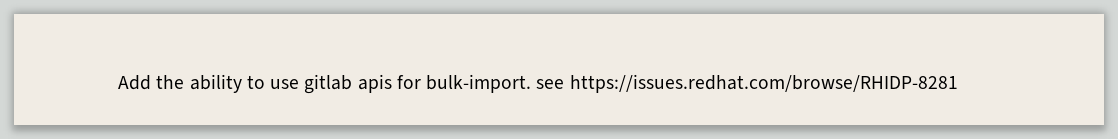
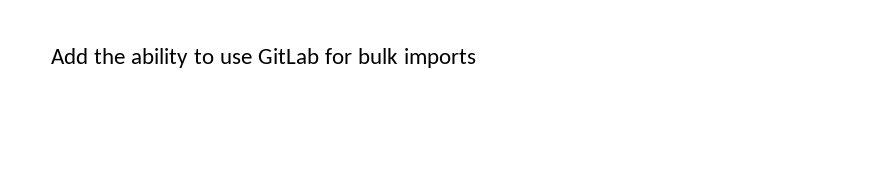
- Add the ability to use gitlab apis for bulk-import. see https://issues.redhat.com/browse/RHIDP-8281
+ Add the ability to use GitLab for bulk imports

